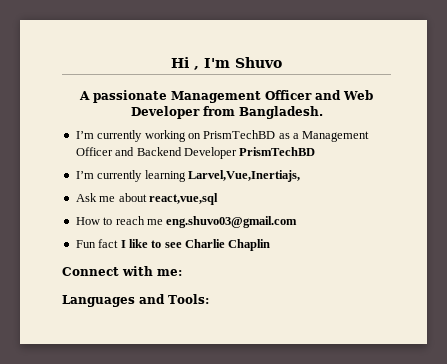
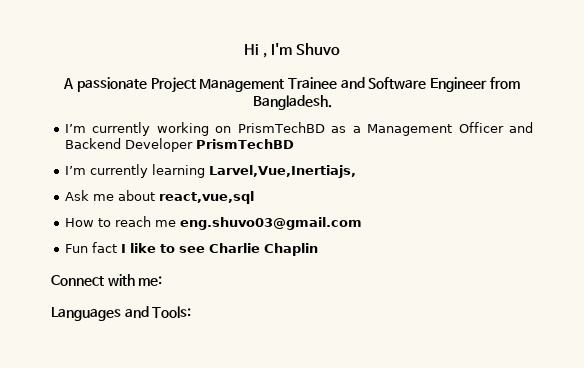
- A passionate Management Officer and Web Developer from Bangladesh.
+ A passionate Project Management Trainee and Software Engineer from Bangladesh.

